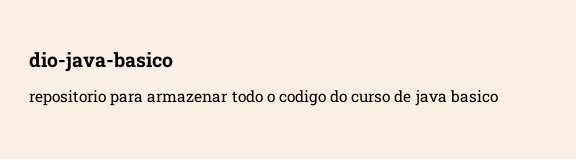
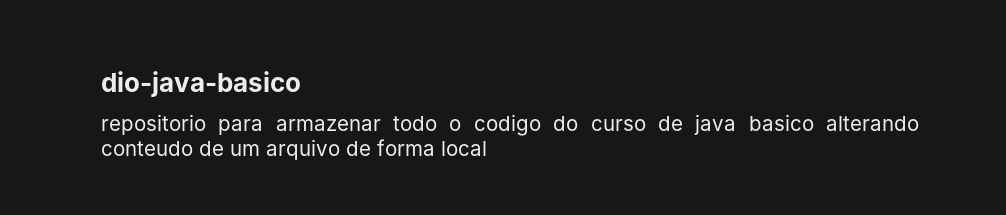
- repositorio para armazenar todo o codigo do curso de java basico
+ repositorio para armazenar todo o codigo do curso de java basico alterando conteudo de um arquivo de forma local

